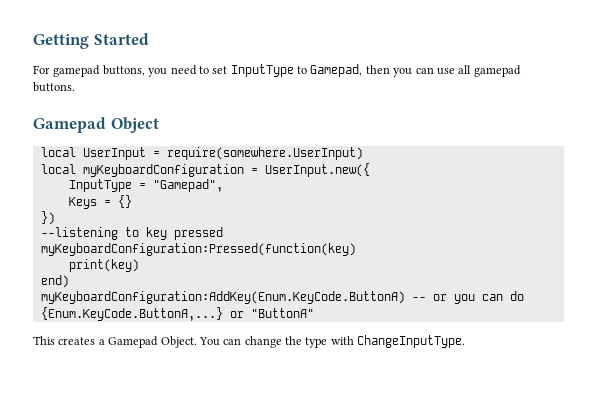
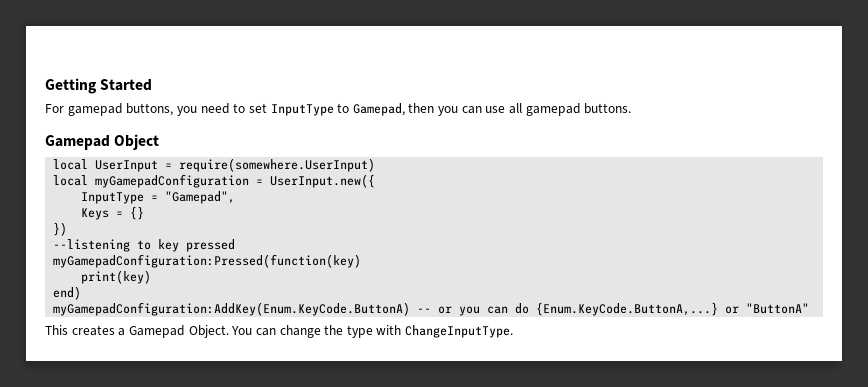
- local myKeyboardConfiguration = UserInput.new({
+ local myGamepadConfiguration = UserInput.new({
- myKeyboardConfiguration:Pressed(function(key)
+ myGamepadConfiguration:Pressed(function(key)
- myKeyboardConfiguration:AddKey(Enum.KeyCode.ButtonA) -- or you can do {Enum.KeyCode.ButtonA,...} or "ButtonA"
+ myGamepadConfiguration:AddKey(Enum.KeyCode.ButtonA) -- or you can do {Enum.KeyCode.ButtonA,...} or "ButtonA"

